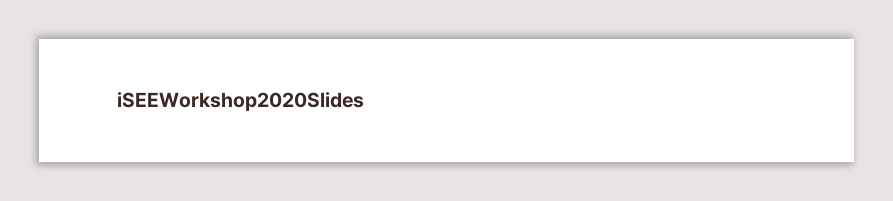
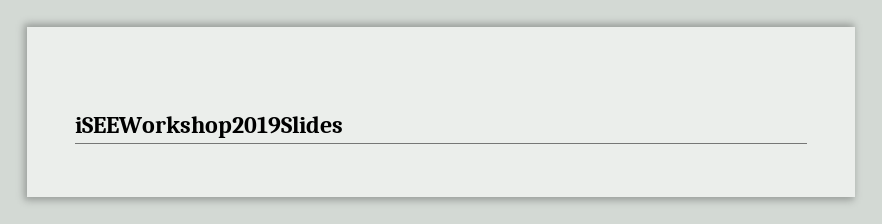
- iSEEWorkshop2020Slides
+ iSEEWorkshop2019Slides

